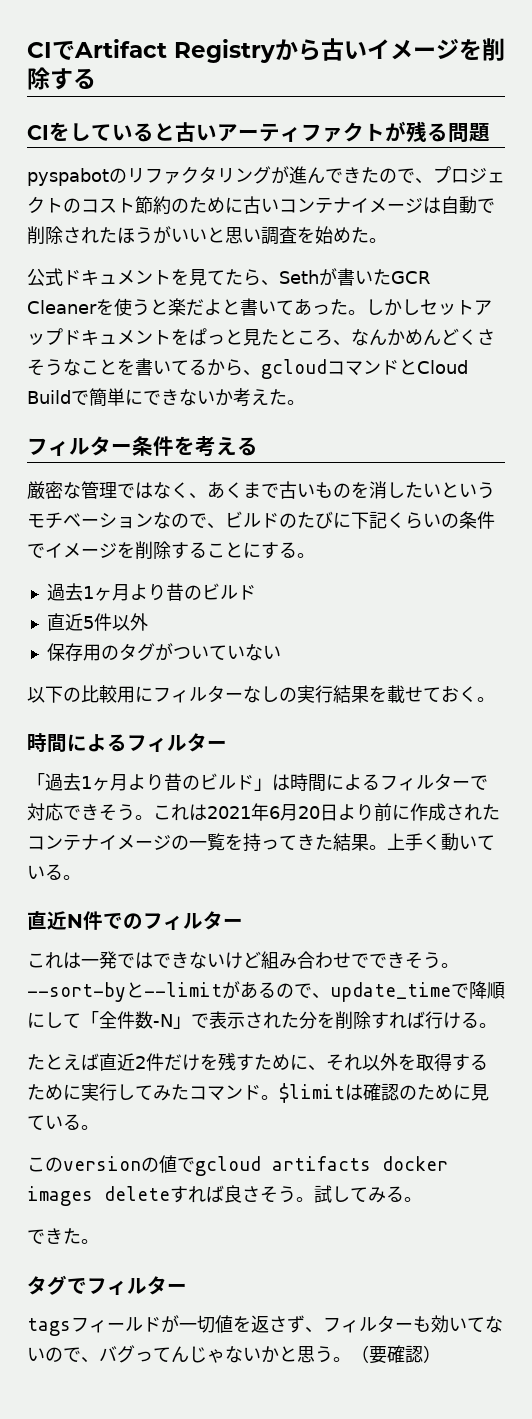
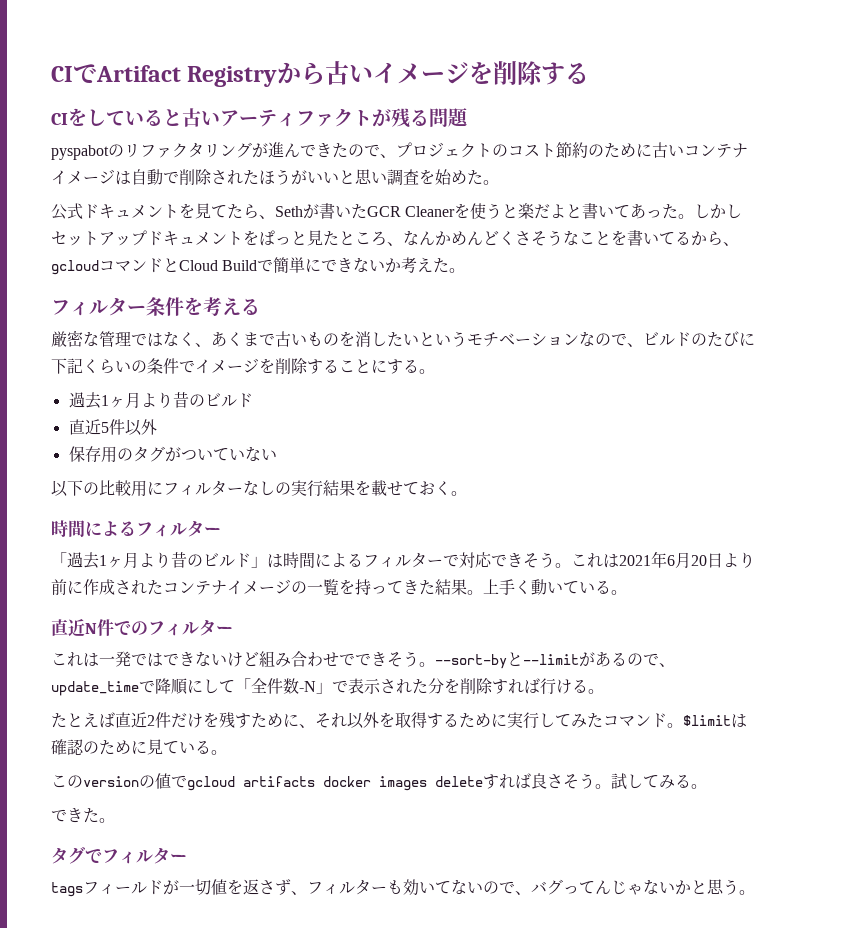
- （要確認）

